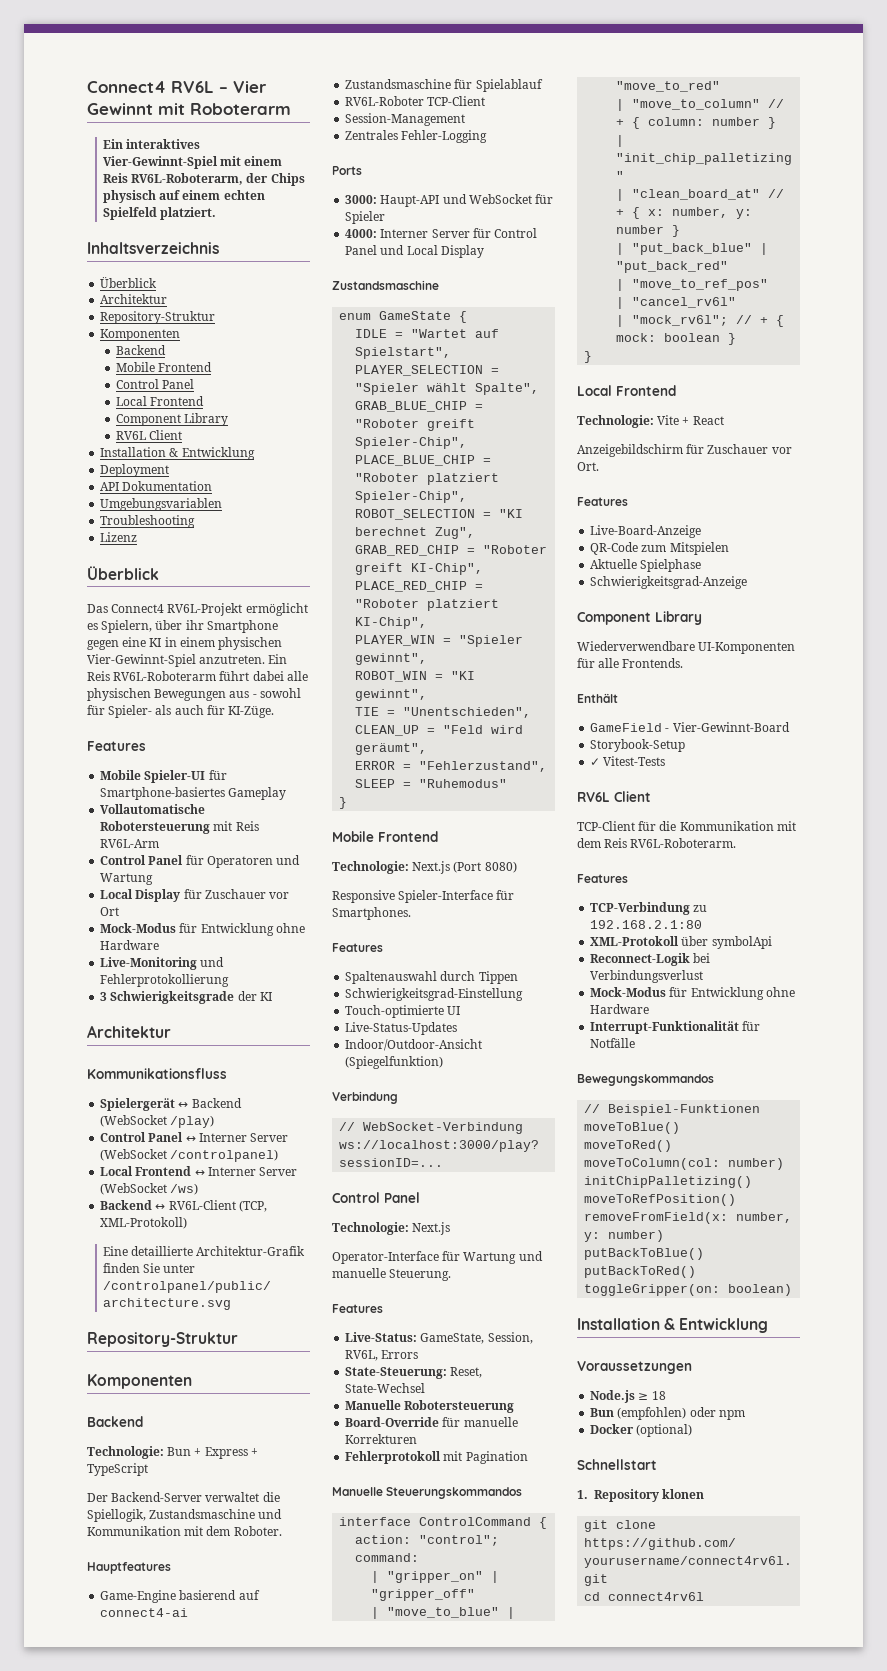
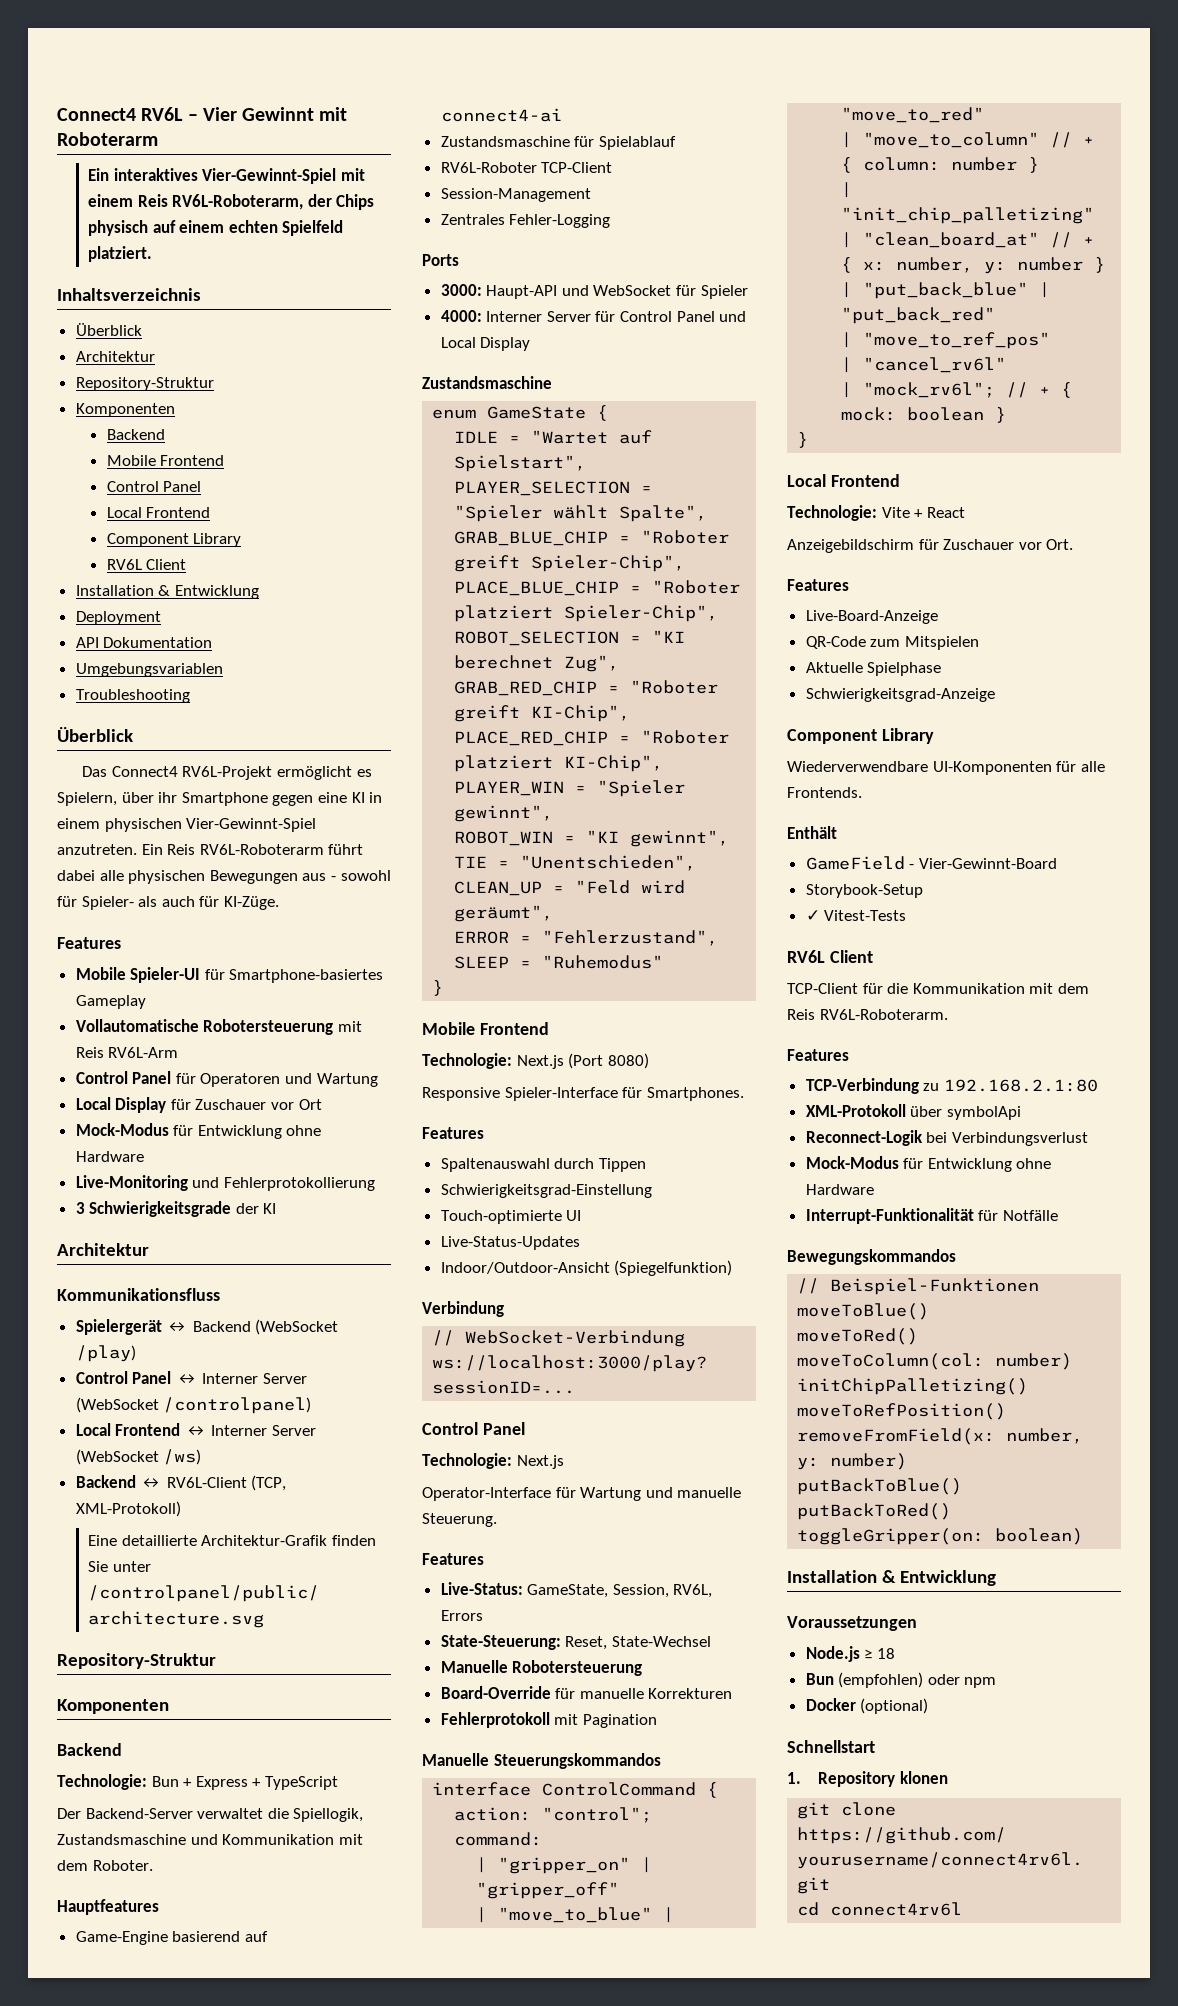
- Lizenz

